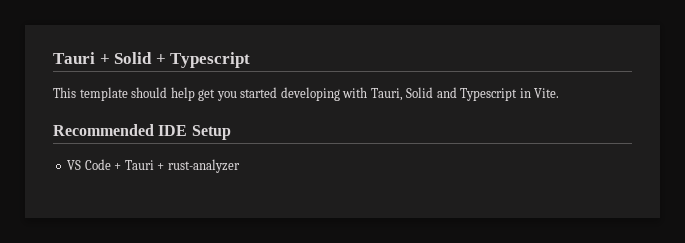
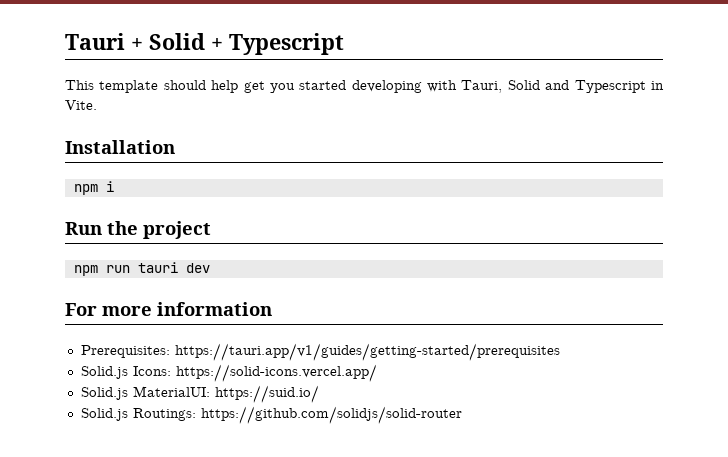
- Recommended IDE Setup
- VS Code + Tauri + rust-analyzer
+ Installation
+ npm i
+ Run the project
+ npm run tauri dev
+ For more information
+ Prerequisites: https://tauri.app/v1/guides/getting-started/prerequisites
+ Solid.js Icons: https://solid-icons.vercel.app/
+ Solid.js MaterialUI: https://suid.io/
+ Solid.js Routings: https://github.com/solidjs/solid-router

